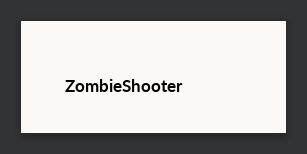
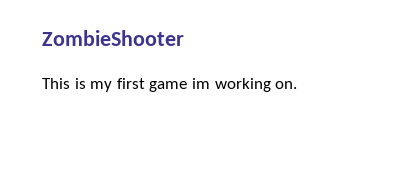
+ This is my first game im working on.

